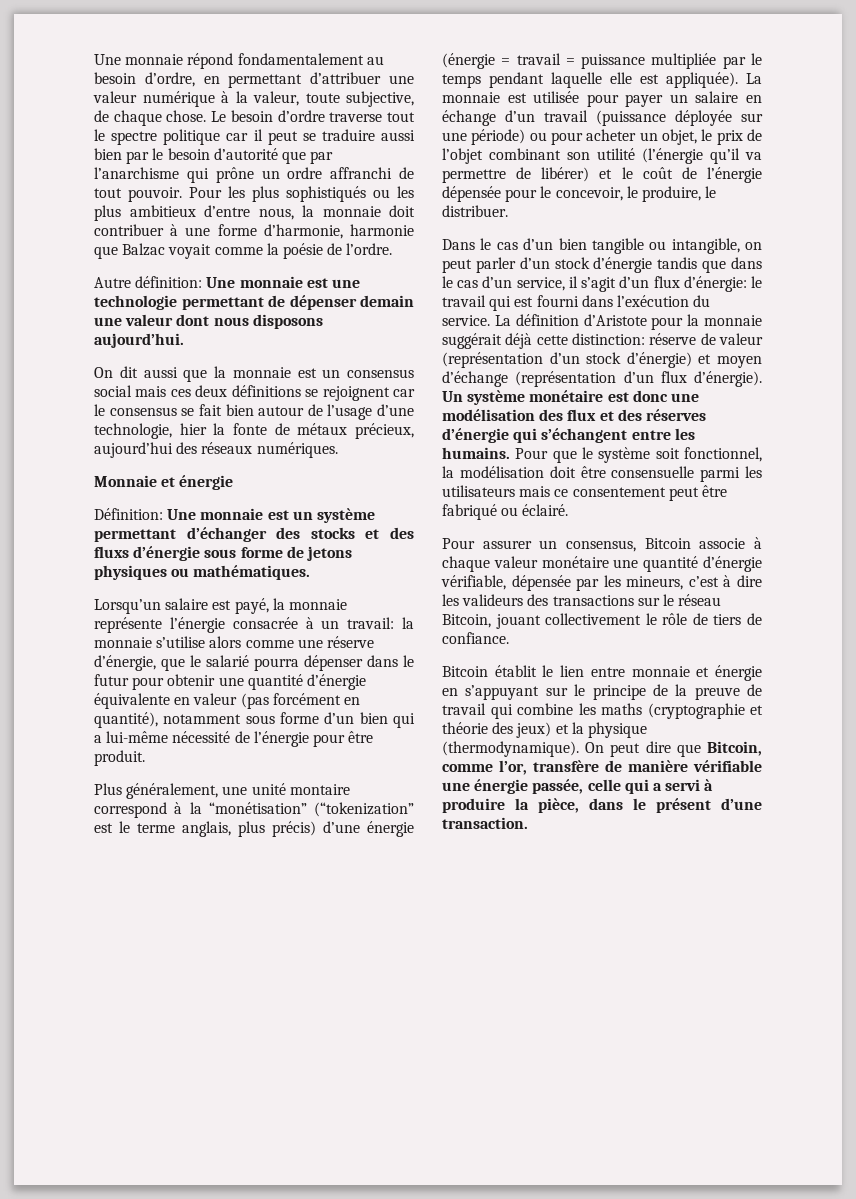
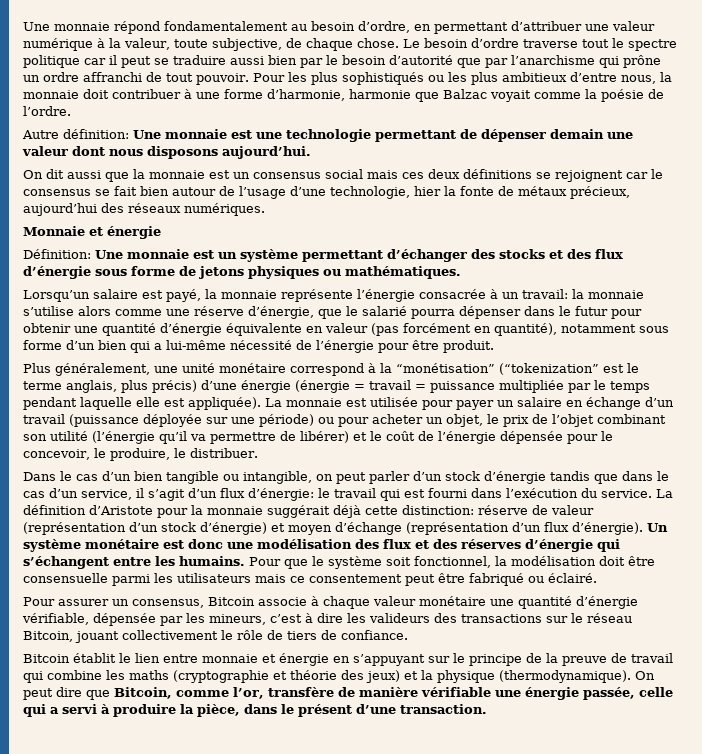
- Définition: Une monnaie est un système permettant d’échanger des stocks et des fluxs d’énergie sous forme de jetons physiques ou mathématiques.
+ Définition: Une monnaie est un système permettant d’échanger des stocks et des flux d’énergie sous forme de jetons physiques ou mathématiques.
- Plus généralement, une unité montaire correspond à la “monétisation” (“tokenization” est le terme anglais, plus précis) d’une énergie (énergie = travail = puissance multipliée par le temps pendant laquelle elle est appliquée).
+ Plus généralement, une unité monétaire correspond à la “monétisation” (“tokenization” est le terme anglais, plus précis) d’une énergie (énergie = travail = puissance multipliée par le temps pendant laquelle elle est appliquée).

